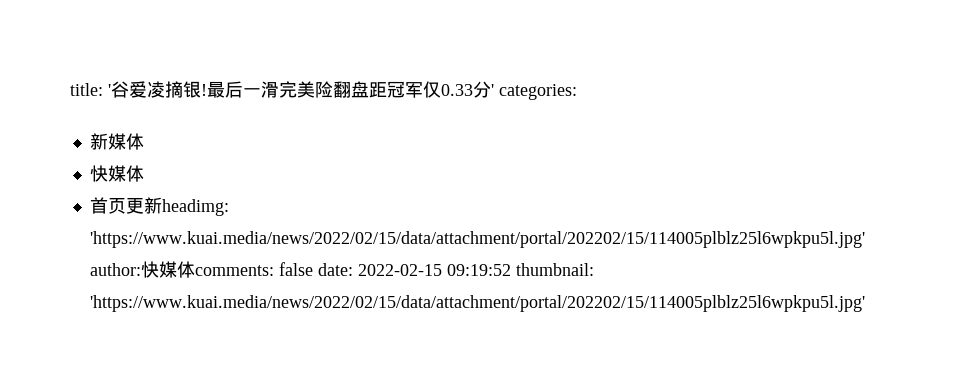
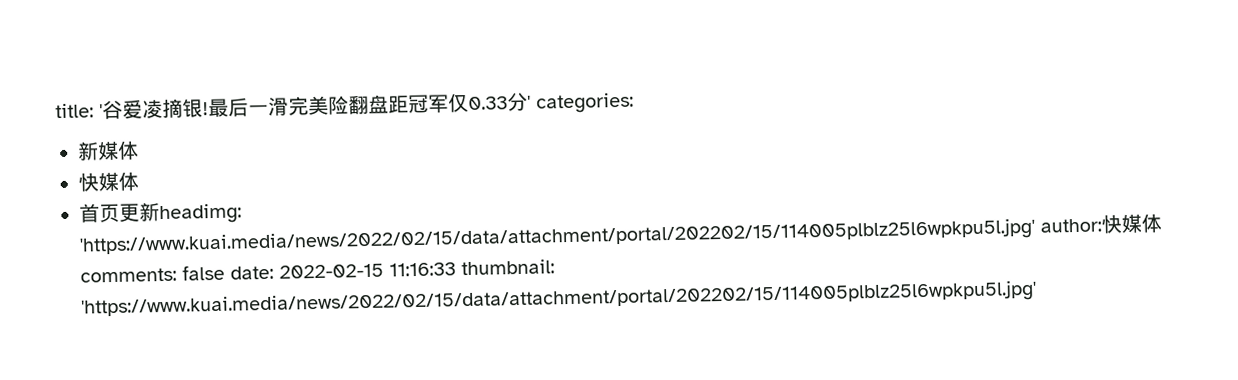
- 首页更新headimg: 'https://www.kuai.media/news/2022/02/15/data/attachment/portal/202202/15/114005plblz25l6wpkpu5l.jpg' author:快媒体comments: false date: 2022-02-15 09:19:52 thumbnail: 'https://www.kuai.media/news/2022/02/15/data/attachment/portal/202202/15/114005plblz25l6wpkpu5l.jpg'
+ 首页更新headimg: 'https://www.kuai.media/news/2022/02/15/data/attachment/portal/202202/15/114005plblz25l6wpkpu5l.jpg' author:快媒体comments: false date: 2022-02-15 11:16:33 thumbnail: 'https://www.kuai.media/news/2022/02/15/data/attachment/portal/202202/15/114005plblz25l6wpkpu5l.jpg'

